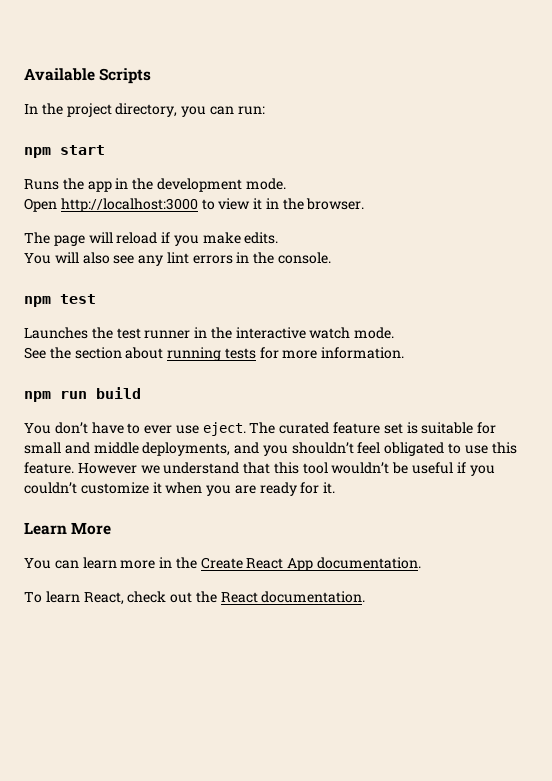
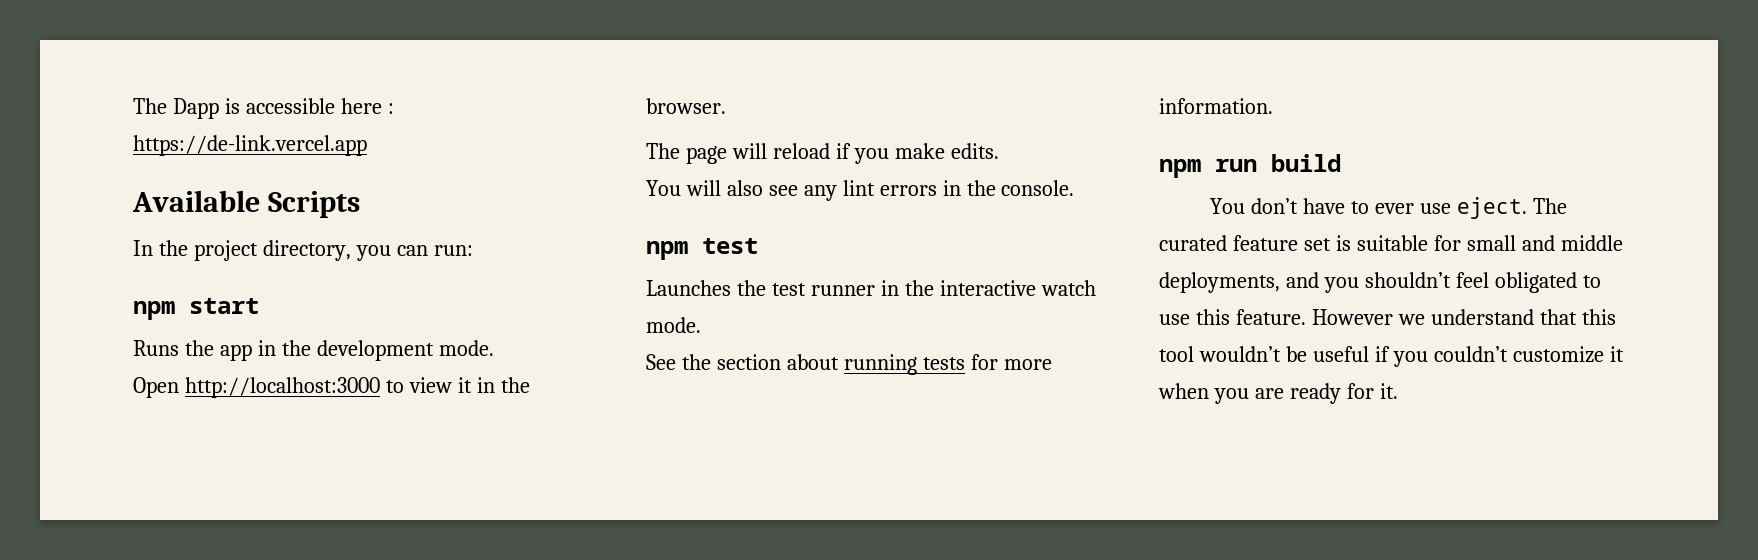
+ The Dapp is accessible here : https://de-link.vercel.app
- Learn More
- You can learn more in the Create React App documentation.
- To learn React, check out the React documentation.

